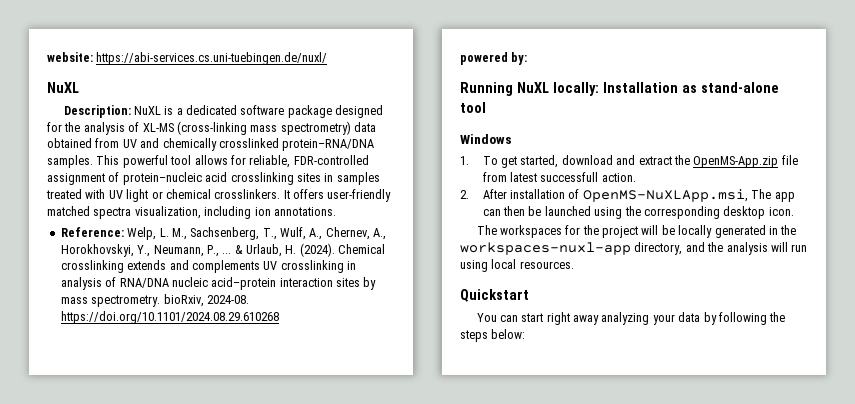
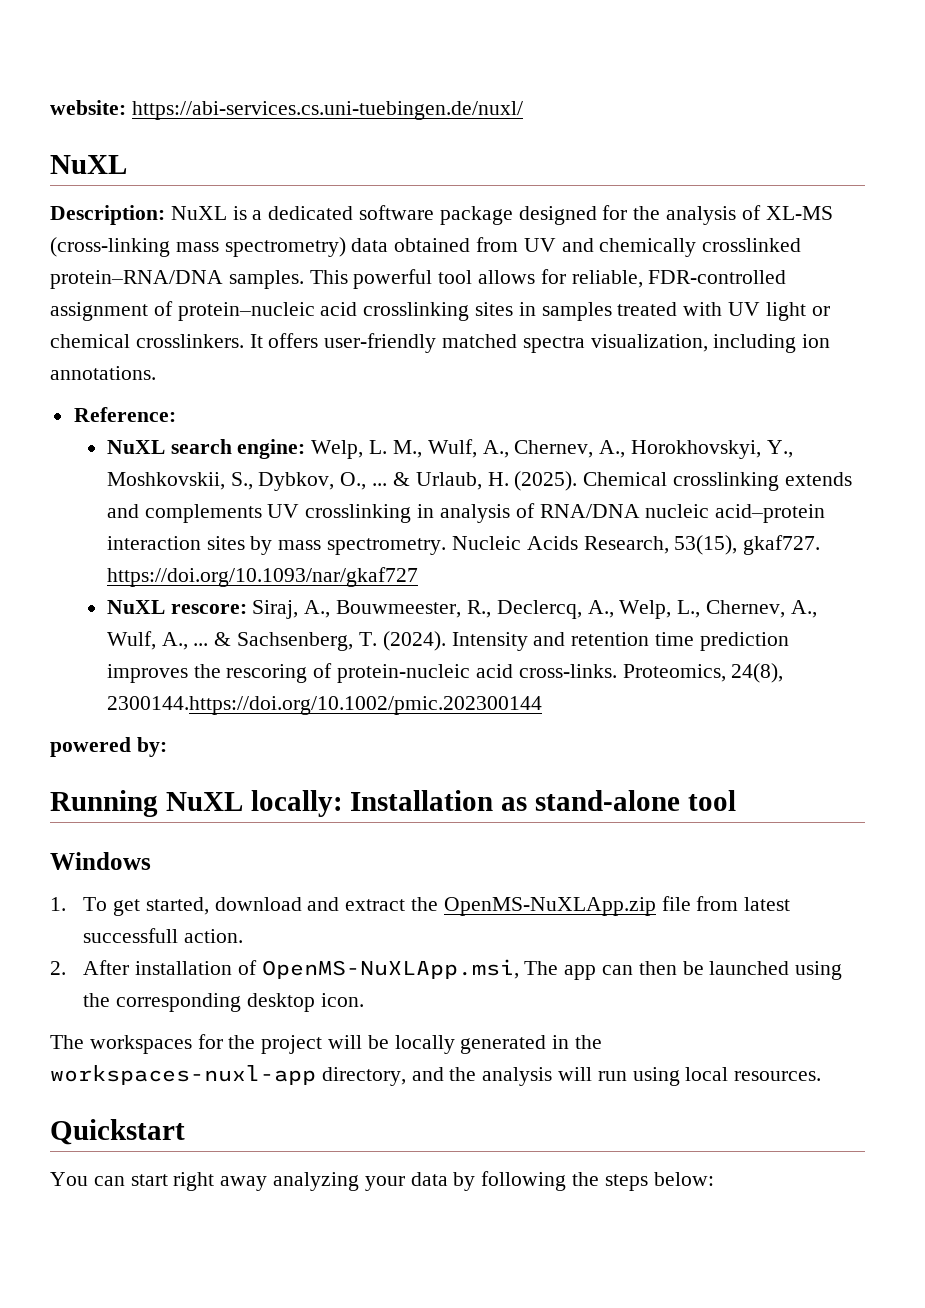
- Reference: Welp, L. M., Sachsenberg, T., Wulf, A., Chernev, A., Horokhovskyi, Y., Neumann, P., ...
+ Reference:
+ NuXL search engine: Welp, L. M., Wulf, A., Chernev, A., Horokhovskyi, Y., Moshkovskii, S., Dybkov, O., ...
- & Urlaub, H. (2024).
+ & Urlaub, H. (2025).
- Chemical crosslinking extends and complements UV crosslinking in analysis of RNA/DNA nucleic acid–protein interaction sites by mass spectrometry. bioRxiv, 2024-08. https://doi.org/10.1101/2024.08.29.610268
+ Chemical crosslinking extends and complements UV crosslinking in analysis of RNA/DNA nucleic acid–protein interaction sites by mass spectrometry. Nucleic Acids Research, 53(15), gkaf727. https://doi.org/10.1093/nar/gkaf727
+ NuXL rescore: Siraj, A., Bouwmeester, R., Declercq, A., Welp, L., Chernev, A., Wulf, A., ... & Sachsenberg, T. (2024). Intensity and retention time prediction improves the rescoring of protein‐nucleic acid cross‐links. Proteomics, 24(8), 2300144.https://doi.org/10.1002/pmic.202300144
- 1. To get started, download and extract the OpenMS-App.zip file from latest successfull action.
+ 1. To get started, download and extract the OpenMS-NuXLApp.zip file from latest successfull action.

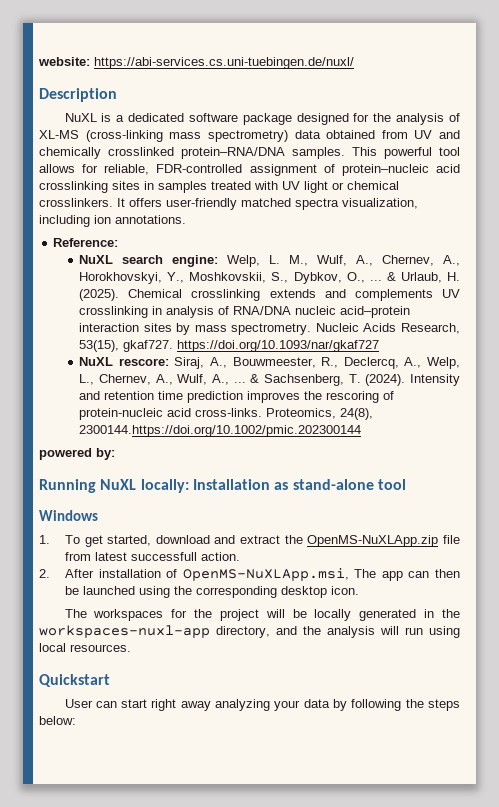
  website: https://abi-services.cs.uni-tuebingen.de/nuxl/
- NuXL
- Description: NuXL is a dedicated software package designed for the analysis of XL-MS (cross-linking mass spectrometry) data obtained from UV and chemically crosslinked protein–RNA/DNA samples.
+ Description
+ NuXL is a dedicated software package designed for the analysis of XL-MS (cross-linking mass spectrometry) data obtained from UV and chemically crosslinked protein–RNA/DNA samples.
- You can start right away analyzing your data by following the steps below:
+ User can start right away analyzing your data by following the steps below:

